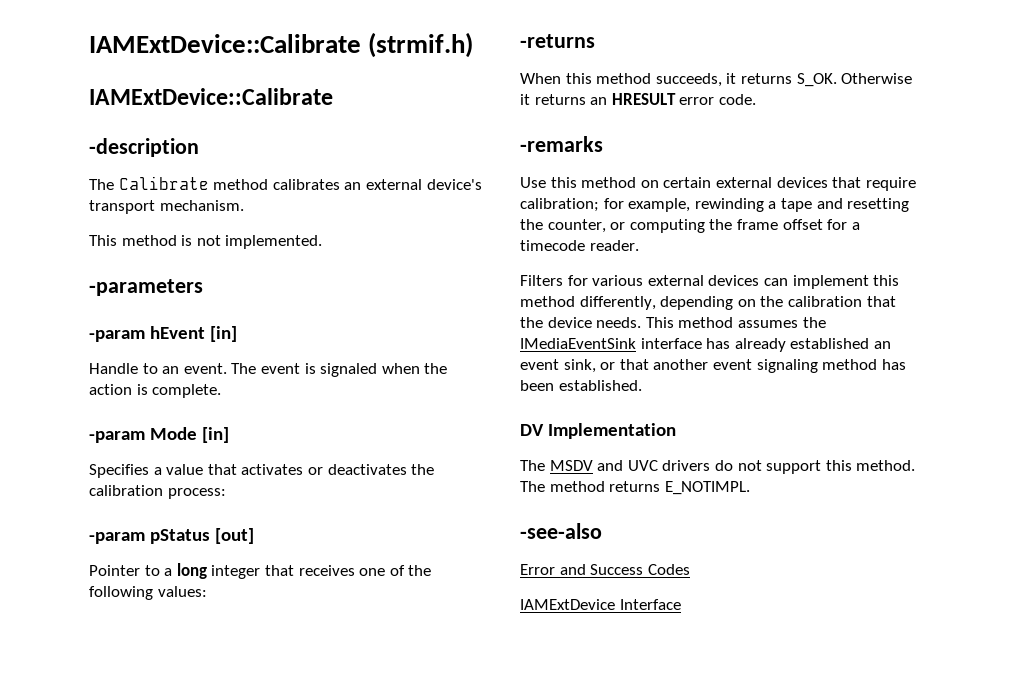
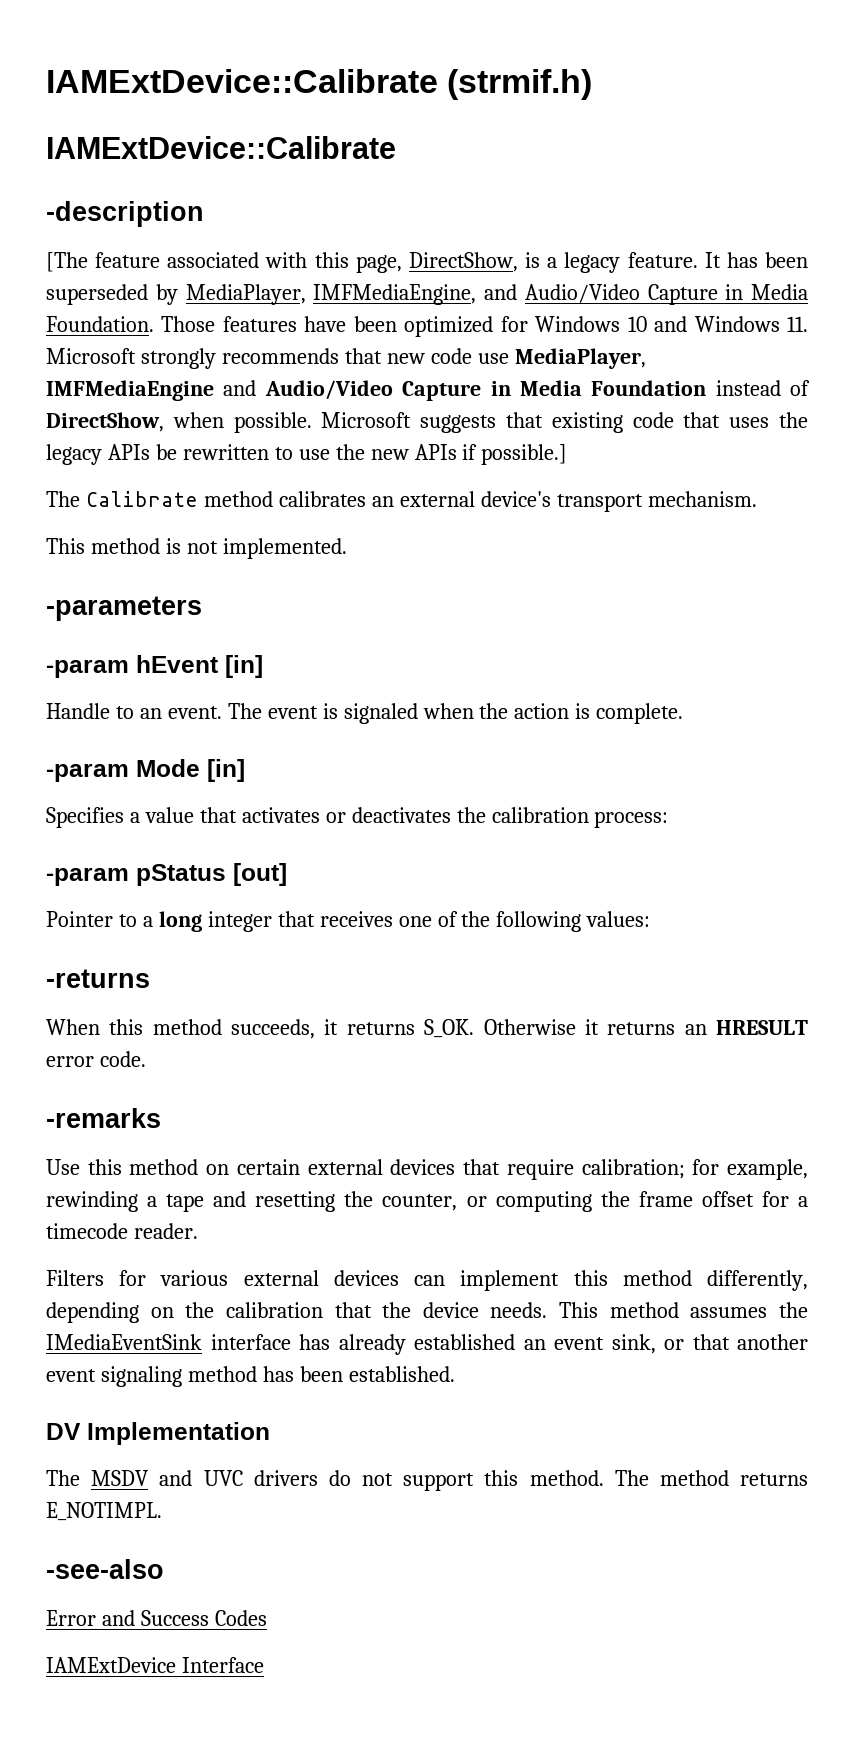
+ [The feature associated with this page, DirectShow, is a legacy feature. It has been superseded by MediaPlayer, IMFMediaEngine, and Audio/Video Capture in Media Foundation. Those features have been optimized for Windows 10 and Windows 11. Microsoft strongly recommends that new code use MediaPlayer, IMFMediaEngine and Audio/Video Capture in Media Foundation instead of DirectShow, when possible. Microsoft suggests that existing code that uses the legacy APIs be rewritten to use the new APIs if possible.]

